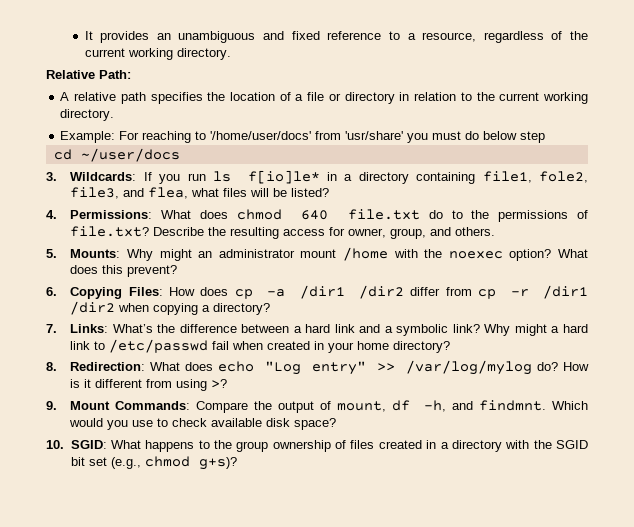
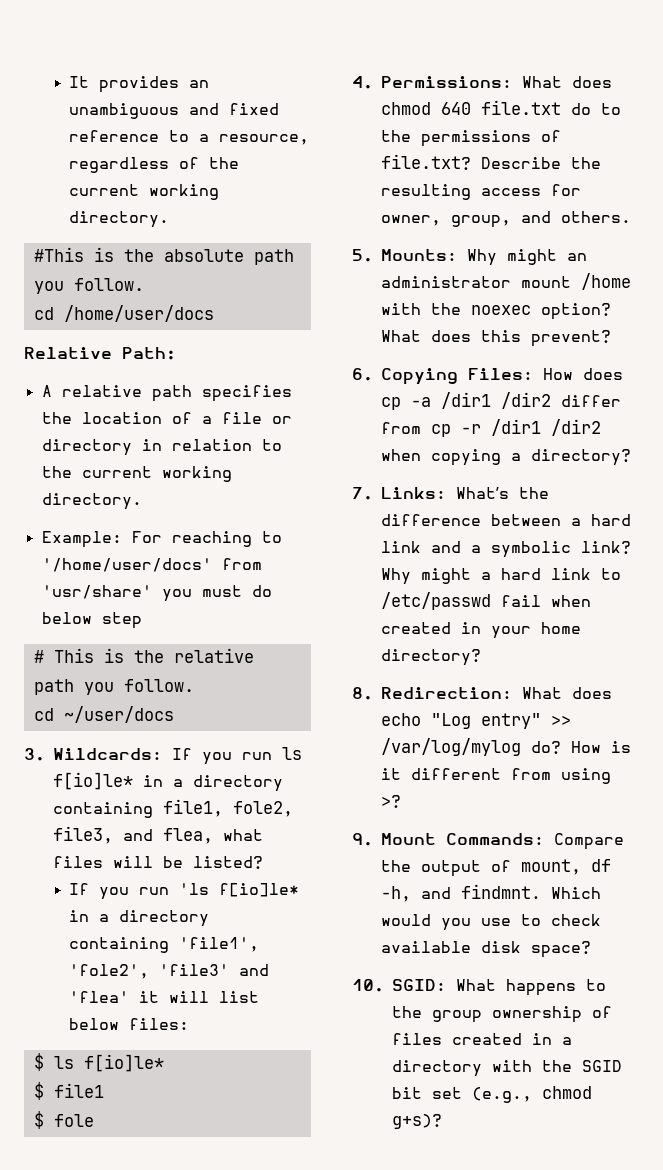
+ #This is the absolute path you follow.
+ cd /home/user/docs
+ # This is the relative path you follow.
+ If you run 'ls f[io]le* in a directory containing 'file1', 'fole2', 'file3' and 'flea' it will list below files:
+ $ ls f[io]le*
+ $ file1
+ $ fole

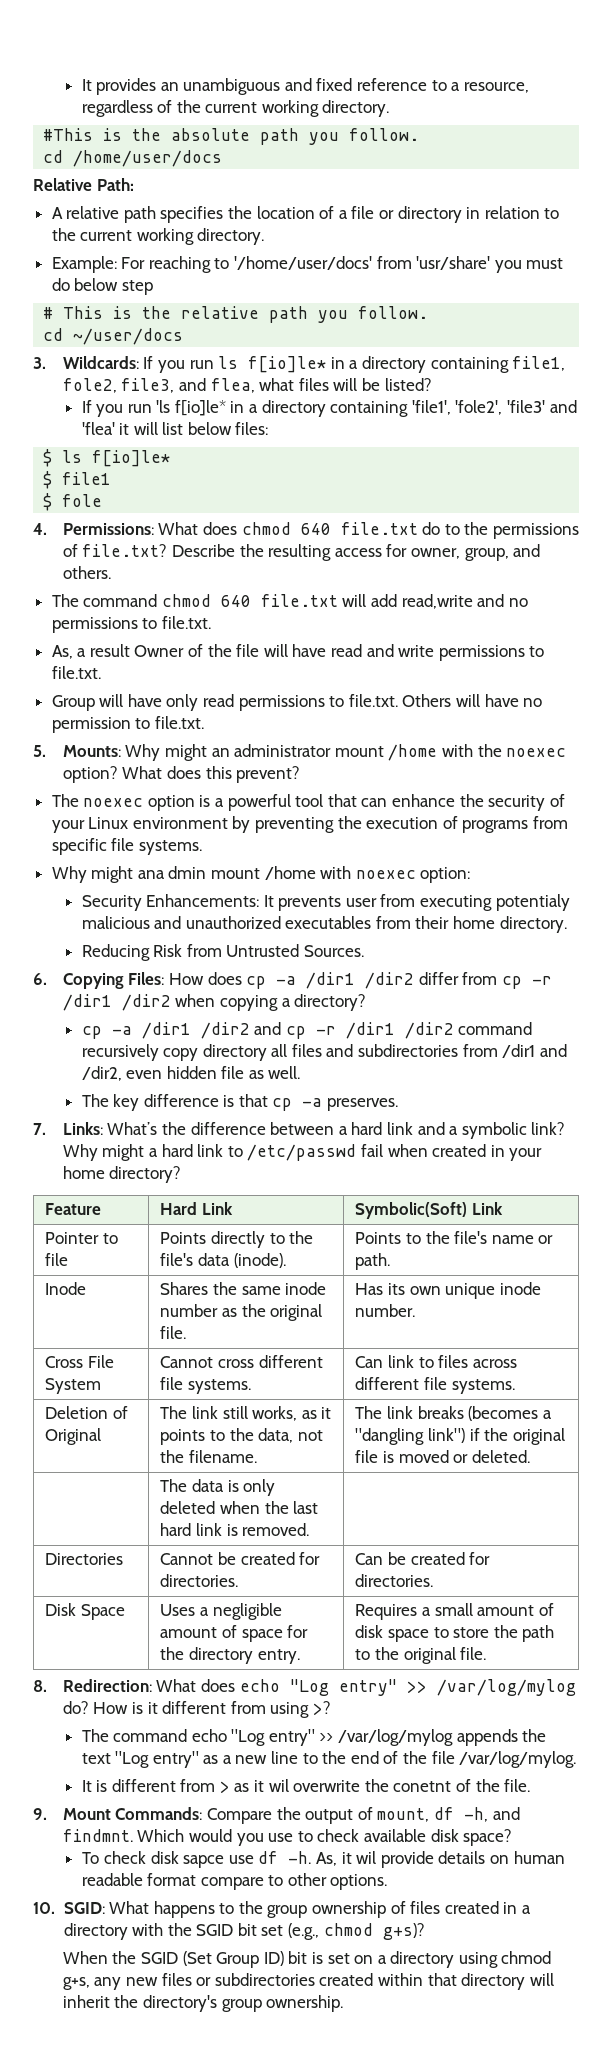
+ The command chmod 640 file.txt will add read,write and no permissions to file.txt.
+ As, a result Owner of the file will have read and write permissions to file.txt.
+ Group will have only read permissions to file.txt. Others will have no permission to file.txt.
+ The noexec option is a powerful tool that can enhance the security of your Linux environment by preventing the execution of programs from specific file systems.
+ Why might ana dmin mount /home with noexec option:
+ Security Enhancements: It prevents user from executing potentialy malicious and unauthorized executables from their home directory.
+ Reducing Risk from Untrusted Sources.
+ cp -a /dir1 /dir2 and cp -r /dir1 /dir2 command recursively copy directory all files and subdirectories from /dir1 and /dir2, even hidden file as well.
+ The key difference is that cp -a preserves.
+ Feature | Hard Link | Symbolic(Soft) Link
+ Pointer to file | Points directly to the file's data (inode). | Points to the file's name or path.
+ Inode | Shares the same inode number as the original file. | Has its own unique inode number.
+ Cross File System | Cannot cross different file systems. | Can link to files across different file systems.
+ Deletion of Original | The link still works, as it points to the data, not the filename. | The link breaks (becomes a "dangling link") if the original file is moved or deleted.
+ | The data is only deleted when the last hard link is removed. |
+ Directories | Cannot be created for directories. | Can be created for directories.
+ Disk Space | Uses a negligible amount of space for the directory entry. | Requires a small amount of disk space to store the path to the original file.
+ The command echo "Log entry" >> /var/log/mylog appends the text "Log entry" as a new line to the end of the file /var/log/mylog.
+ It is different from > as it wil overwrite the conetnt of the file.
+ To check disk sapce use df -h. As, it wil provide details on human readable format compare to other options.
+ When the SGID (Set Group ID) bit is set on a directory using chmod g+s, any new files or subdirectories created within that directory will inherit the directory's group ownership.

